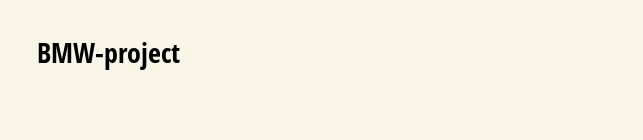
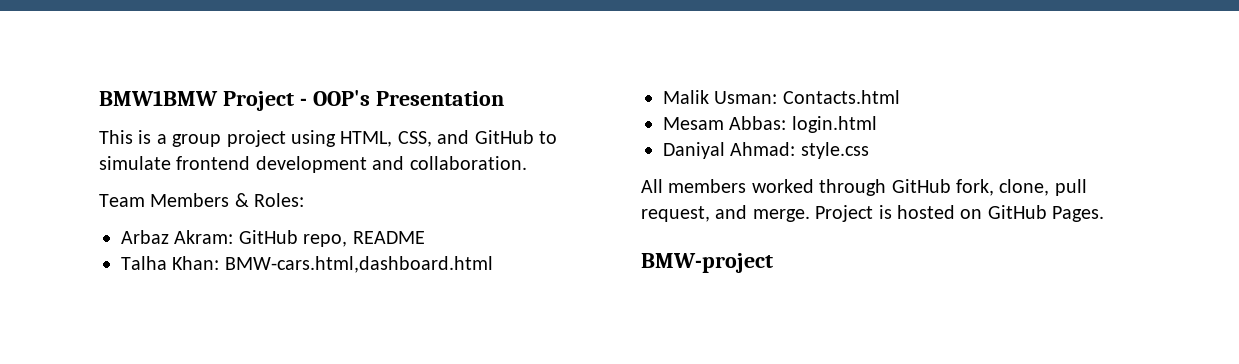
+ BMW1BMW Project - OOP's Presentation
+ This is a group project using HTML, CSS, and GitHub to simulate frontend development and collaboration.
+ Team Members & Roles:
+ Arbaz Akram: GitHub repo, README
+ Talha Khan: BMW-cars.html,dashboard.html
+ Malik Usman: Contacts.html
+ Mesam Abbas: login.html
+ Daniyal Ahmad: style.css
+ All members worked through GitHub fork, clone, pull request, and merge. Project is hosted on GitHub Pages.

